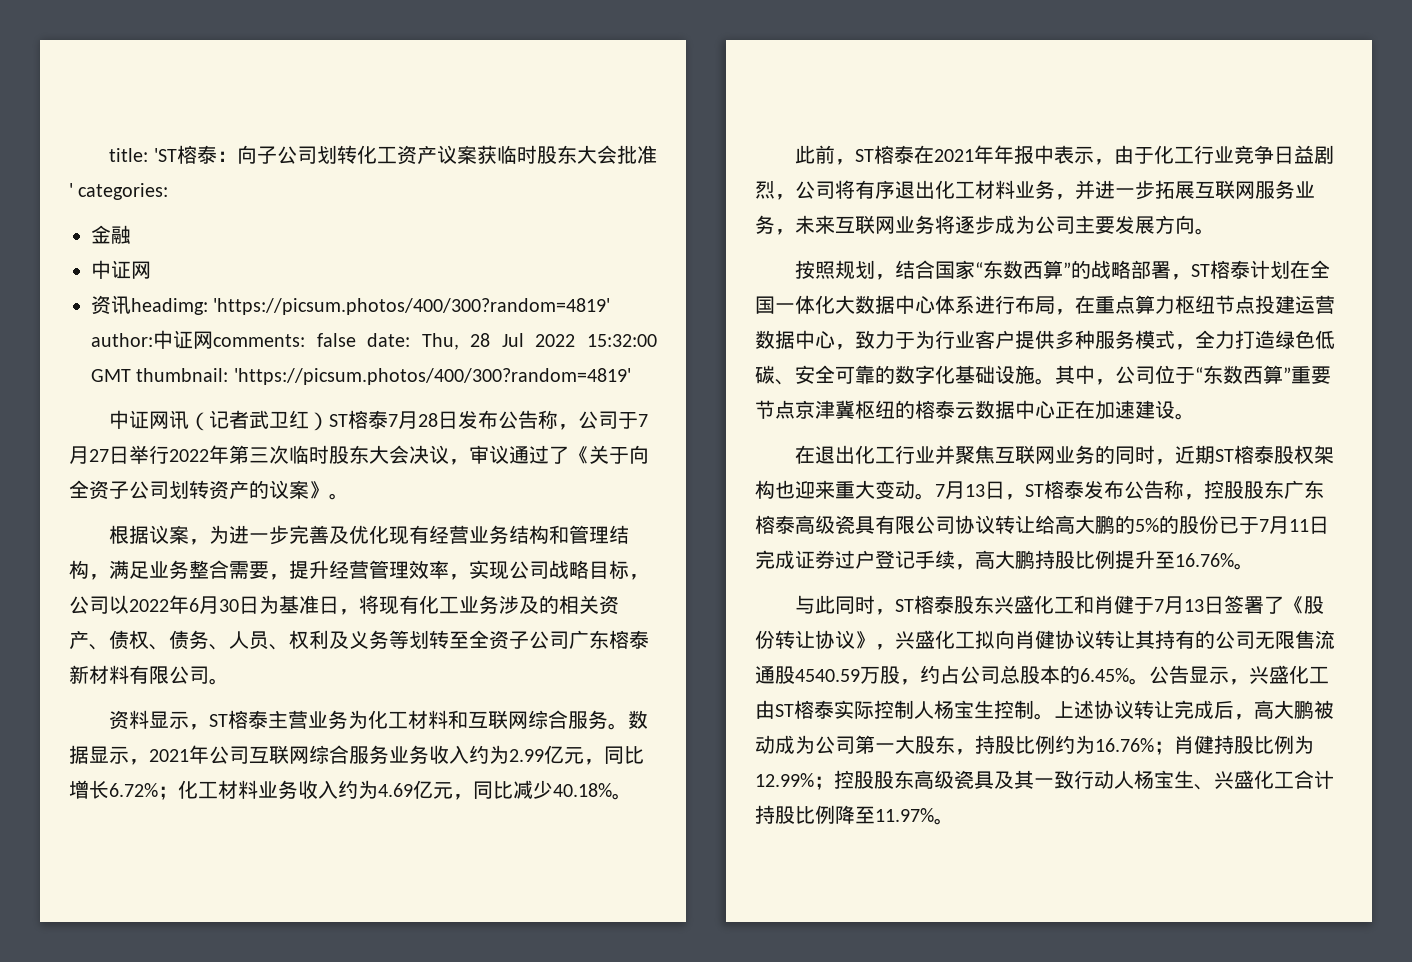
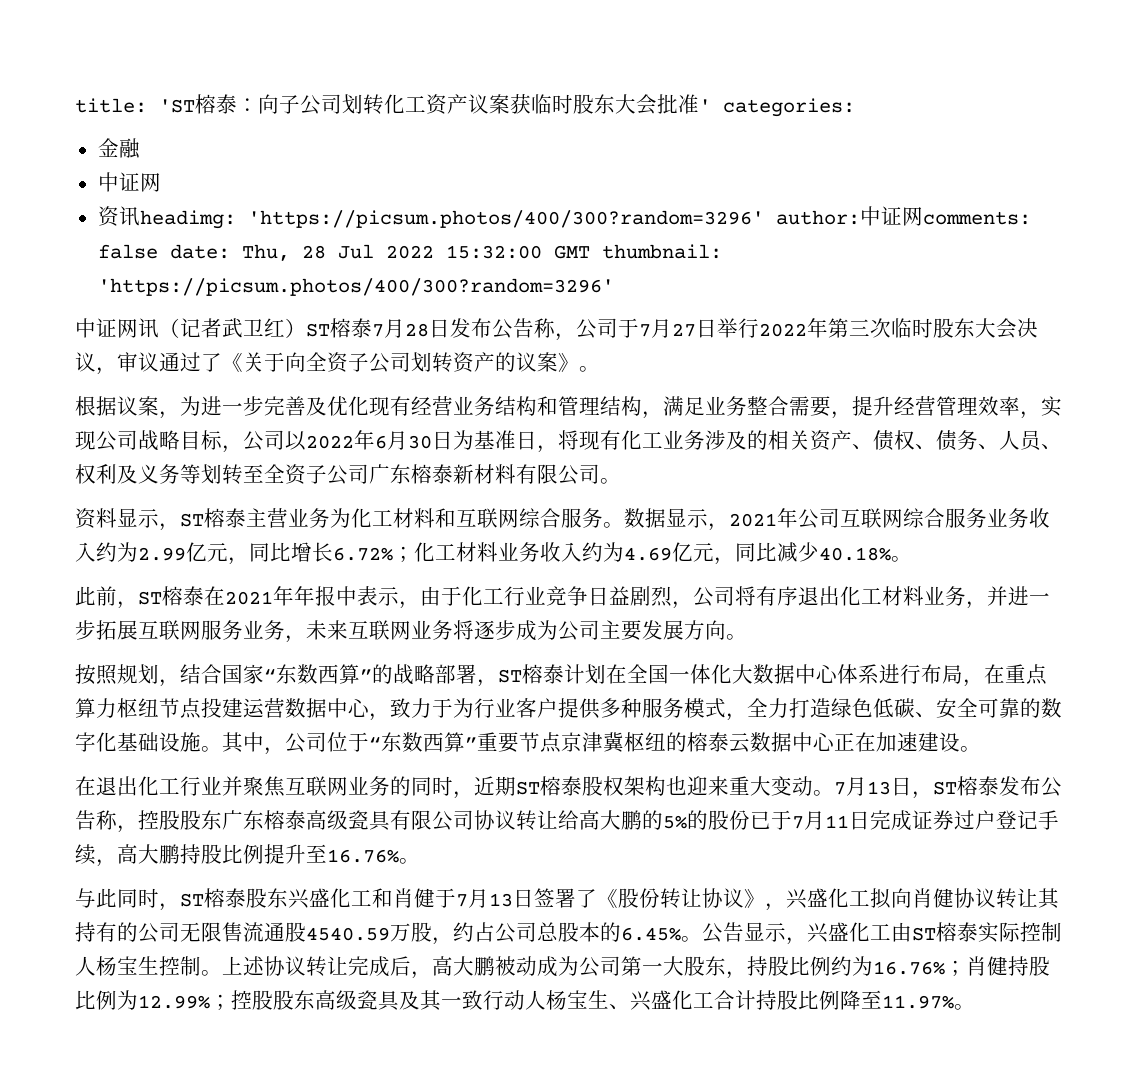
- 资讯headimg: 'https://picsum.photos/400/300?random=4819' author:中证网comments: false date: Thu, 28 Jul 2022 15:32:00 GMT thumbnail: 'https://picsum.photos/400/300?random=4819'
+ 资讯headimg: 'https://picsum.photos/400/300?random=3296' author:中证网comments: false date: Thu, 28 Jul 2022 15:32:00 GMT thumbnail: 'https://picsum.photos/400/300?random=3296'

